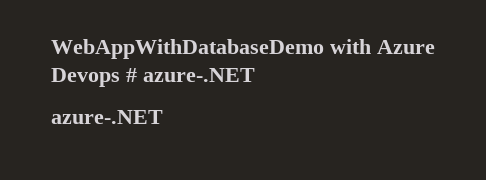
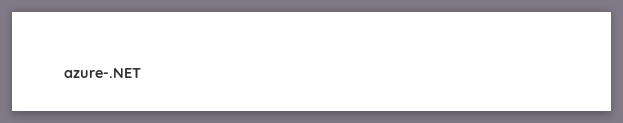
- WebAppWithDatabaseDemo with Azure Devops # azure-.NET

